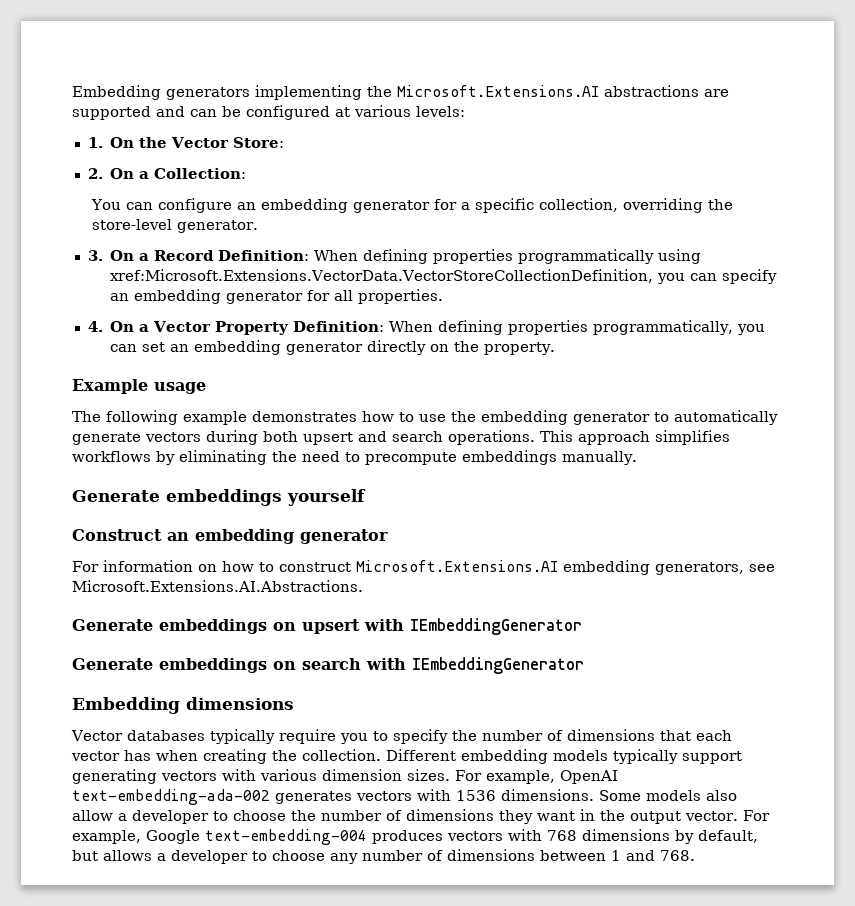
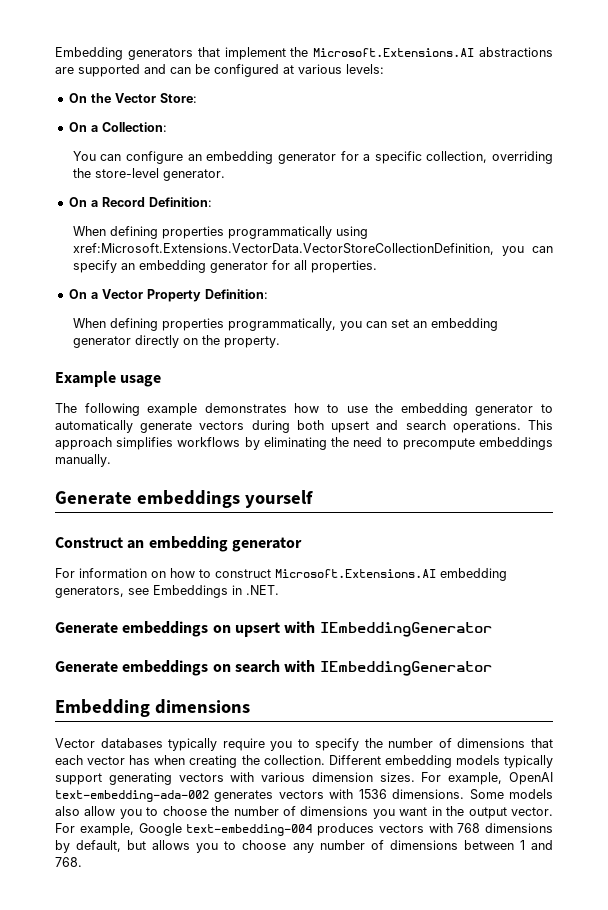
- Embedding generators implementing the Microsoft.Extensions.AI abstractions are supported and can be configured at various levels:
+ Embedding generators that implement the Microsoft.Extensions.AI abstractions are supported and can be configured at various levels:
- 1. On the Vector Store:
+ On the Vector Store:
- 2. On a Collection:
+ On a Collection:
- 3. On a Record Definition: When defining properties programmatically using xref:Microsoft.Extensions.VectorData.VectorStoreCollectionDefinition, you can specify an embedding generator for all properties.
+ On a Record Definition:
+ When defining properties programmatically using xref:Microsoft.Extensions.VectorData.VectorStoreCollectionDefinition, you can specify an embedding generator for all properties.
- 4. On a Vector Property Definition: When defining properties programmatically, you can set an embedding generator directly on the property.
+ On a Vector Property Definition:
+ When defining properties programmatically, you can set an embedding generator directly on the property.
- For information on how to construct Microsoft.Extensions.AI embedding generators, see Microsoft.Extensions.AI.Abstractions.
+ For information on how to construct Microsoft.Extensions.AI embedding generators, see Embeddings in .NET.
- Some models also allow a developer to choose the number of dimensions they want in the output vector.
+ Some models also allow you to choose the number of dimensions you want in the output vector.
- For example, Google text-embedding-004 produces vectors with 768 dimensions by default, but allows a developer to choose any number of dimensions between 1 and 768.
+ For example, Google text-embedding-004 produces vectors with 768 dimensions by default, but allows you to choose any number of dimensions between 1 and 768.

